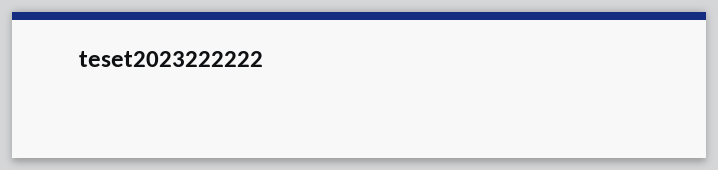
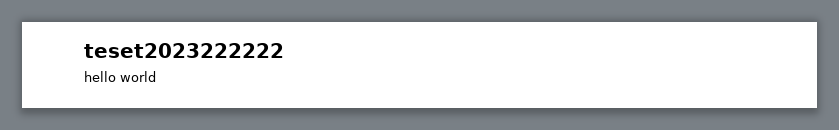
+ hello world

